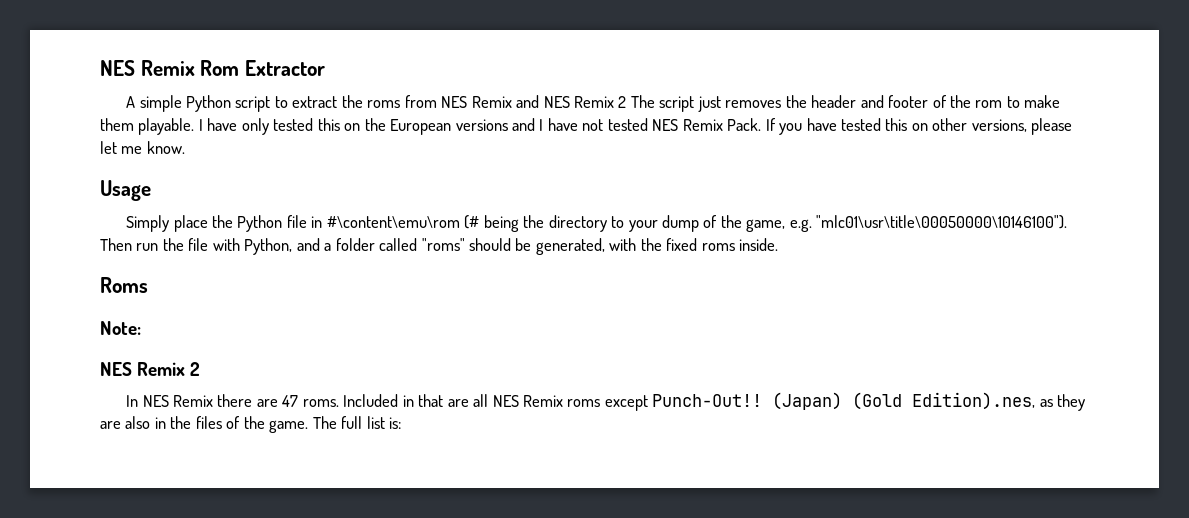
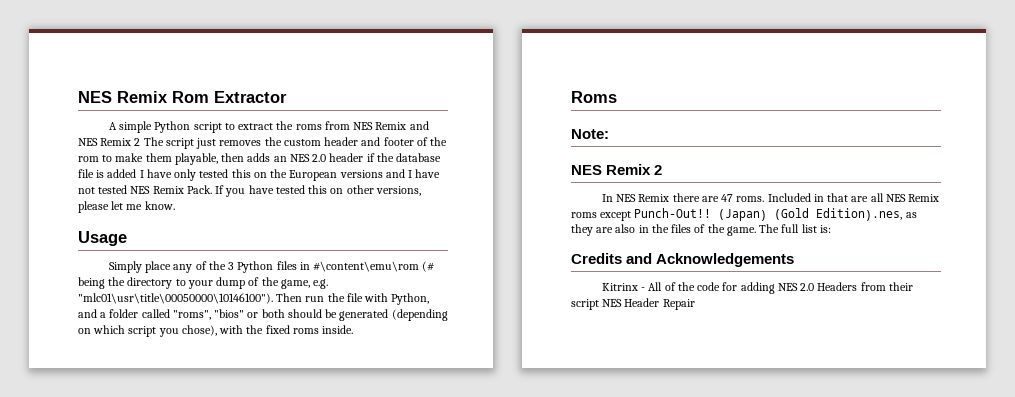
- A simple Python script to extract the roms from NES Remix and NES Remix 2 The script just removes the header and footer of the rom to make them playable. I have only tested this on the European versions and I have not tested NES Remix Pack.
+ A simple Python script to extract the roms from NES Remix and NES Remix 2 The script just removes the custom header and footer of the rom to make them playable, then adds an NES 2.0 header if the database file is added I have only tested this on the European versions and I have not tested NES Remix Pack.
- Simply place the Python file in #\content\emu\rom (# being the directory to your dump of the game, e.g. "mlc01\usr\title\00050000\10146100").
+ Simply place any of the 3 Python files in #\content\emu\rom (# being the directory to your dump of the game, e.g. "mlc01\usr\title\00050000\10146100").
- Then run the file with Python, and a folder called "roms" should be generated, with the fixed roms inside.
+ Then run the file with Python, and a folder called "roms", "bios" or both should be generated (depending on which script you chose), with the fixed roms inside.
+ Credits and Acknowledgements
+ Kitrinx - All of the code for adding NES 2.0 Headers from their script NES Header Repair

